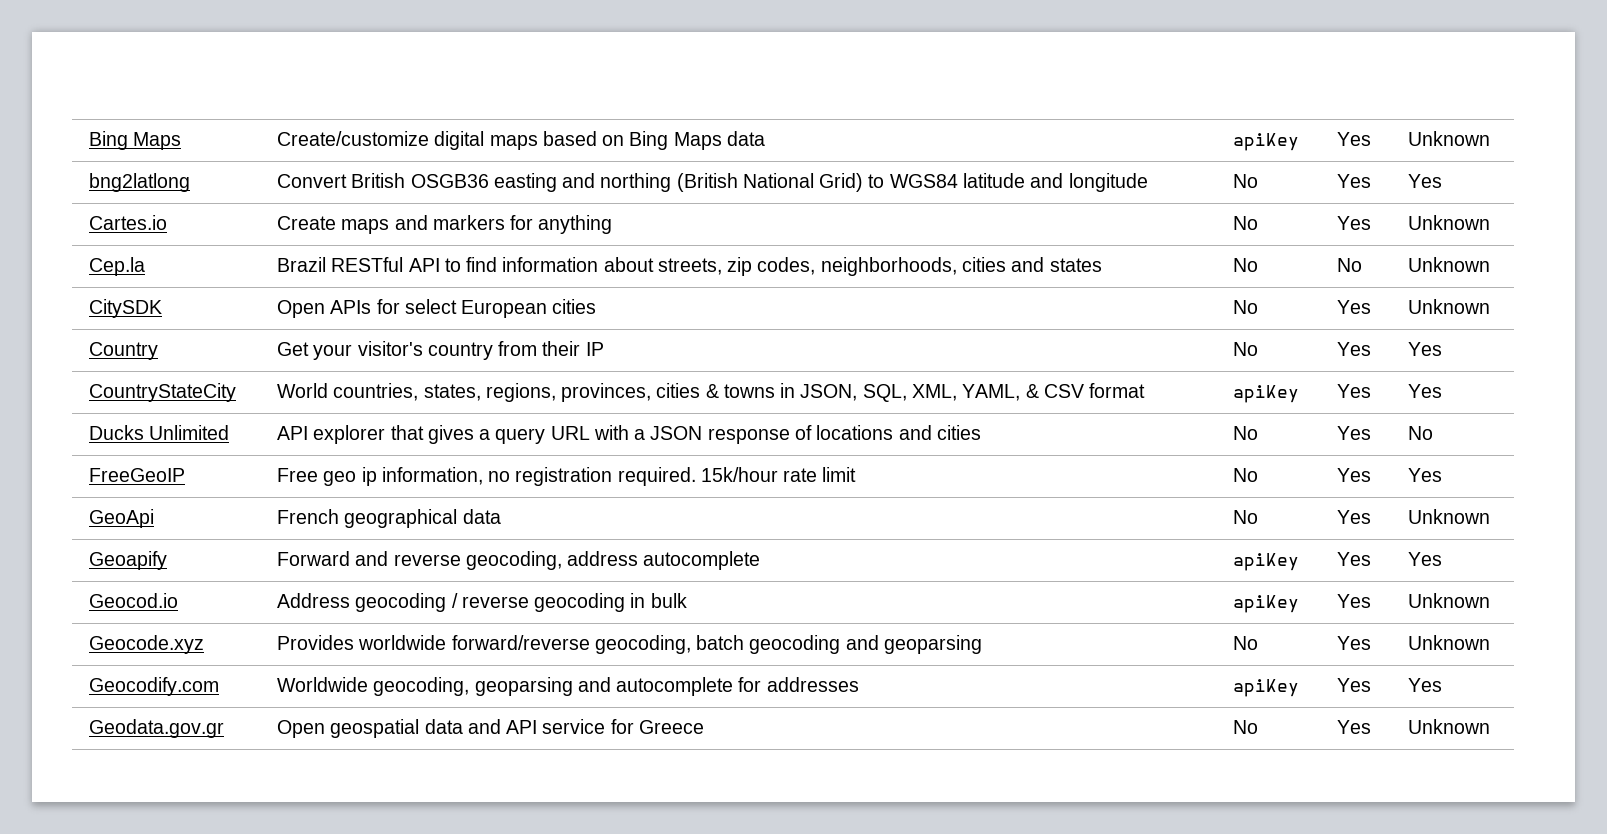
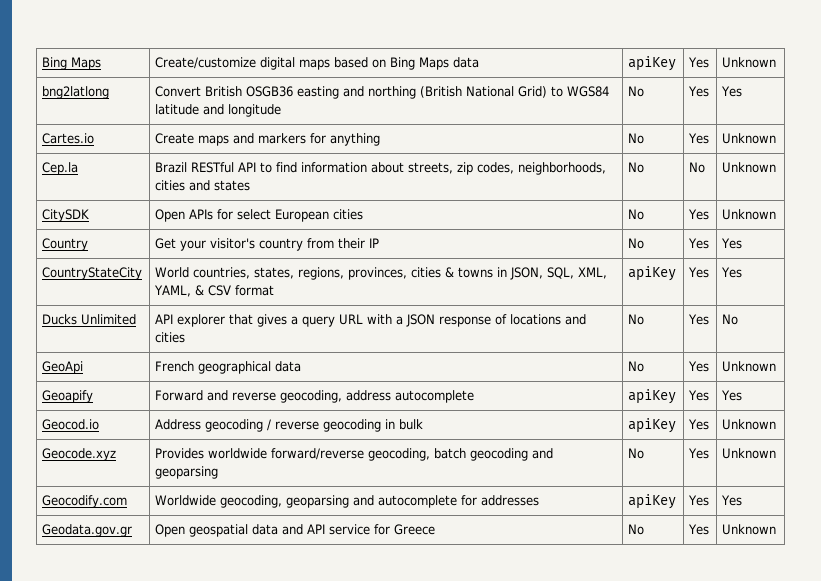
- FreeGeoIP | Free geo ip information, no registration required. 15k/hour rate limit | No | Yes | Yes

